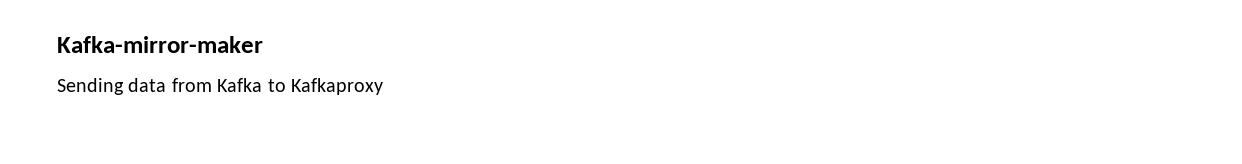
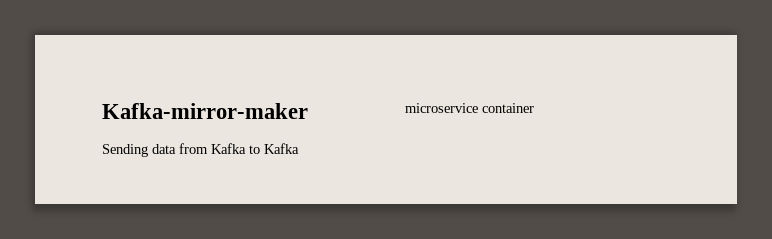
- Sending data from Kafka to Kafkaproxy
+ Sending data from Kafka to Kafka microservice container

